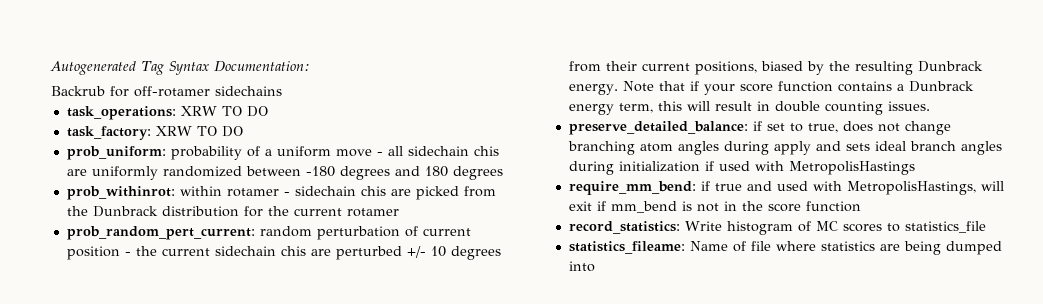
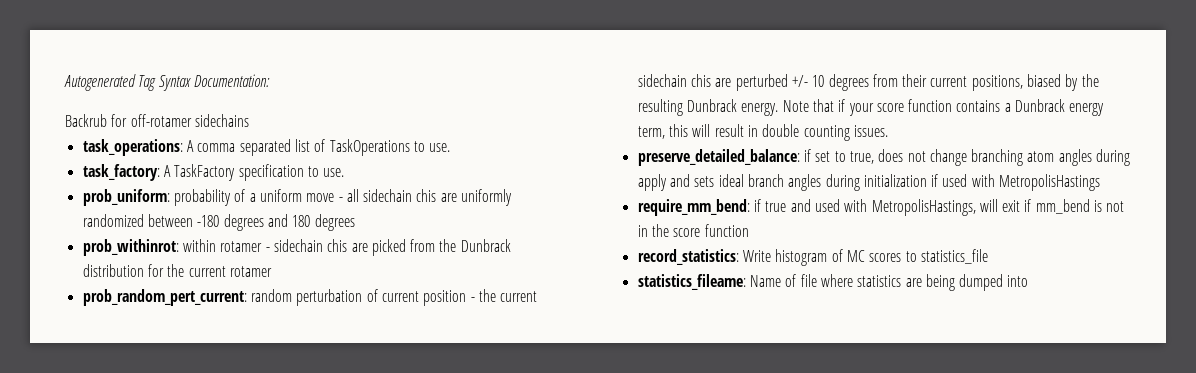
- task_operations: XRW TO DO
- task_factory: XRW TO DO
+ task_operations: A comma separated list of TaskOperations to use.
+ task_factory: A TaskFactory specification to use.

